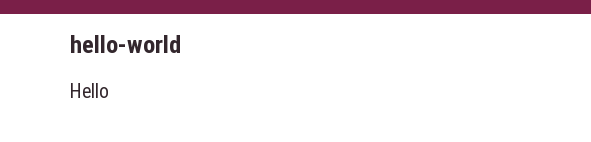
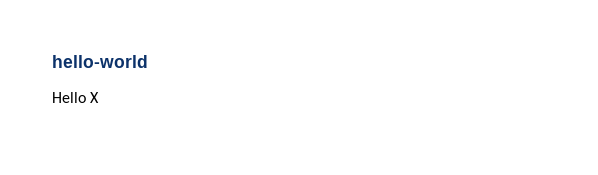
- Hello
+ Hello X

